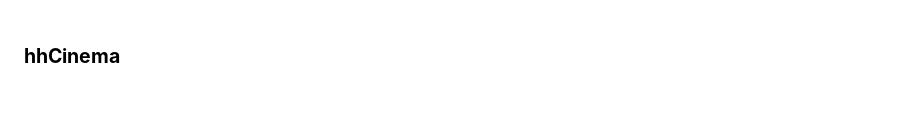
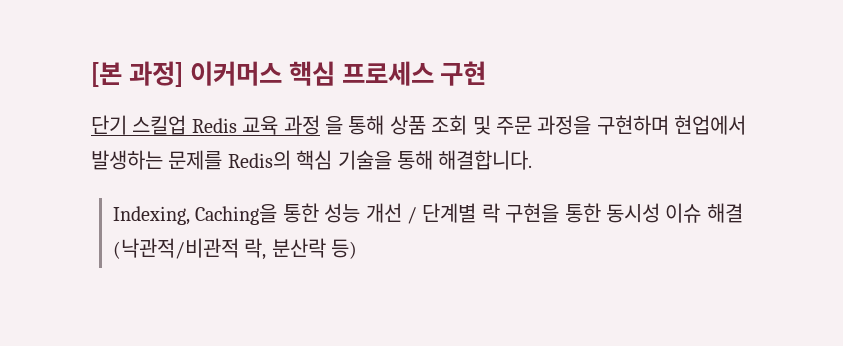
- hhCinema
+ [본 과정] 이커머스 핵심 프로세스 구현
+ 단기 스킬업 Redis 교육 과정 을 통해 상품 조회 및 주문 과정을 구현하며 현업에서 발생하는 문제를 Redis의 핵심 기술을 통해 해결합니다.
+ Indexing, Caching을 통한 성능 개선 / 단계별 락 구현을 통한 동시성 이슈 해결 (낙관적/비관적 락, 분산락 등)

